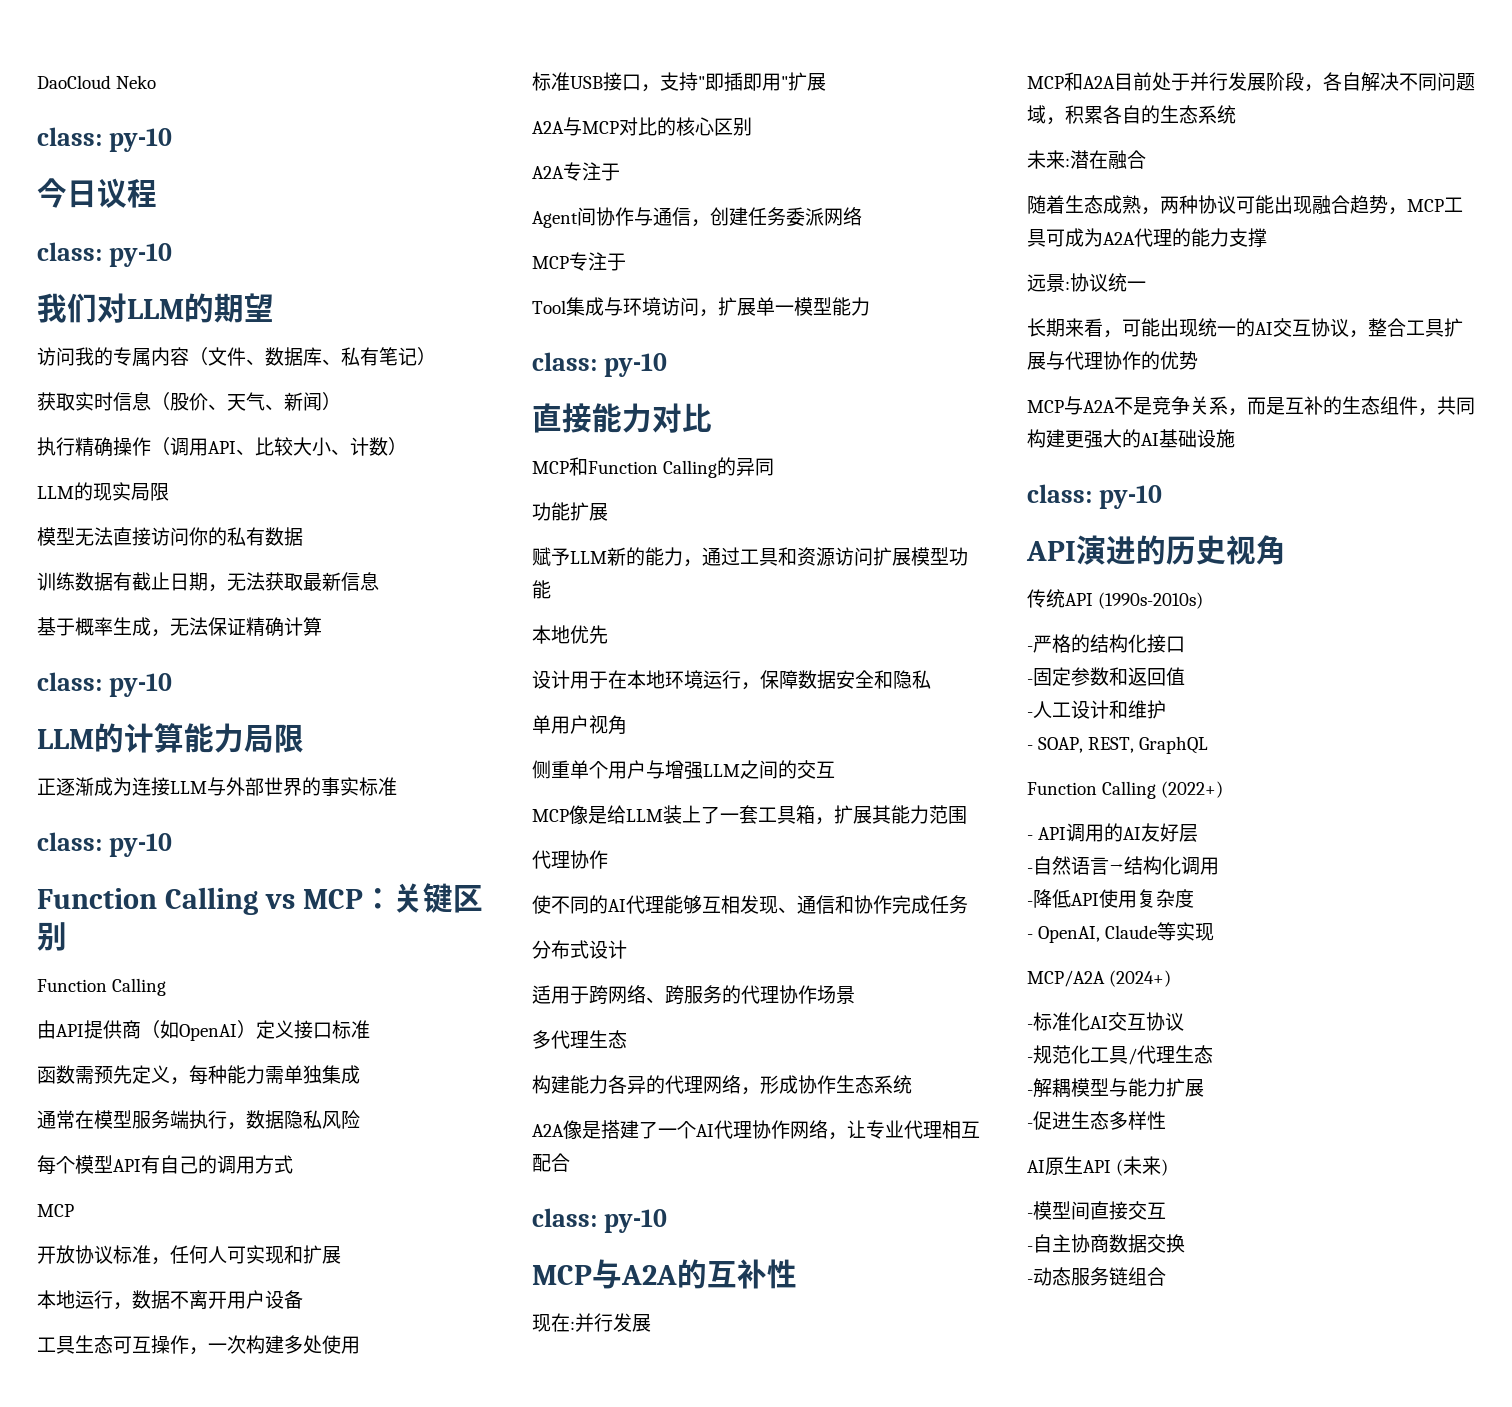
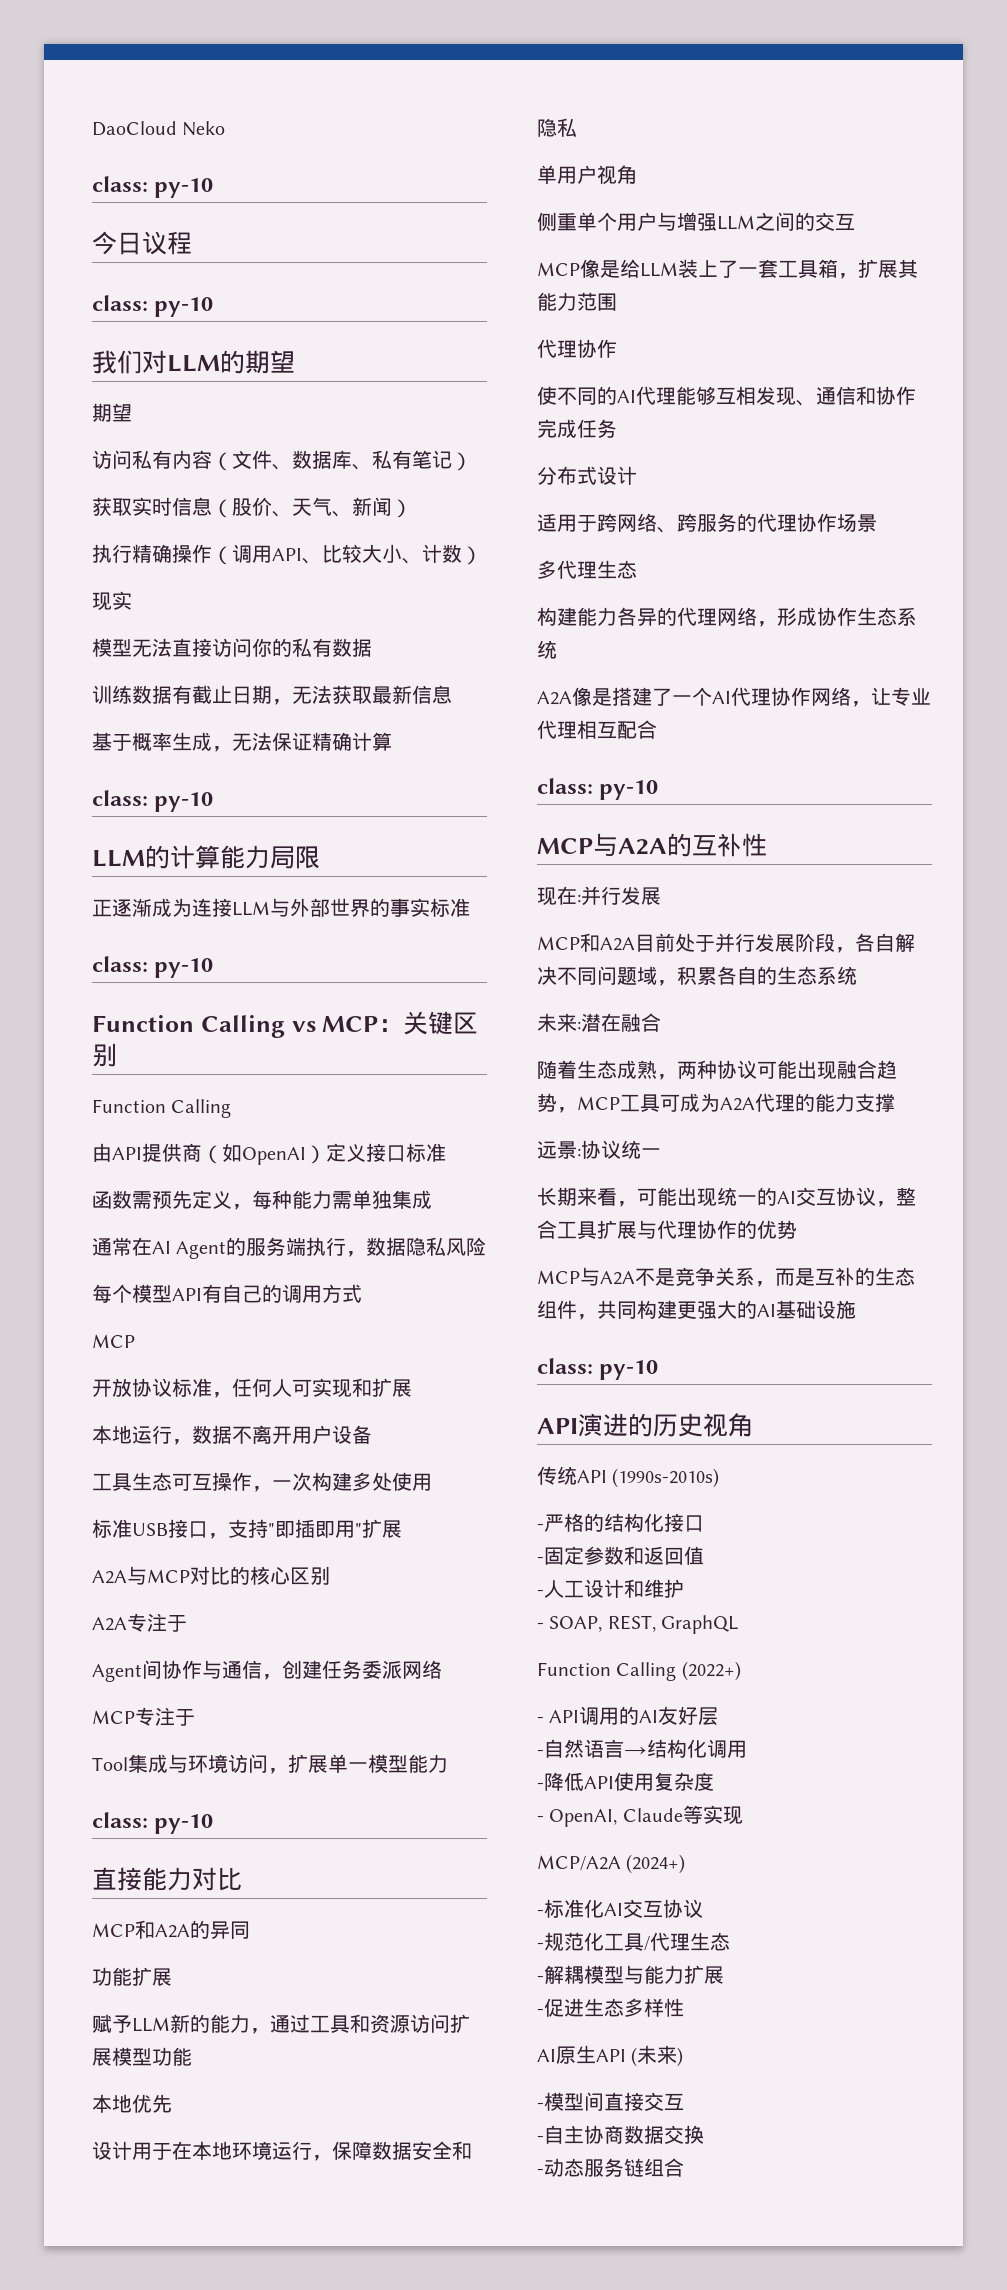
  我们对LLM的期望
- 访问我的专属内容（文件、数据库、私有笔记）
+ 期望
+ 访问私有内容（文件、数据库、私有笔记）
- LLM的现实局限
+ 现实
- 通常在模型服务端执行，数据隐私风险
+ 通常在AI Agent的服务端执行，数据隐私风险
- MCP和Function Calling的异同
+ MCP和A2A的异同

